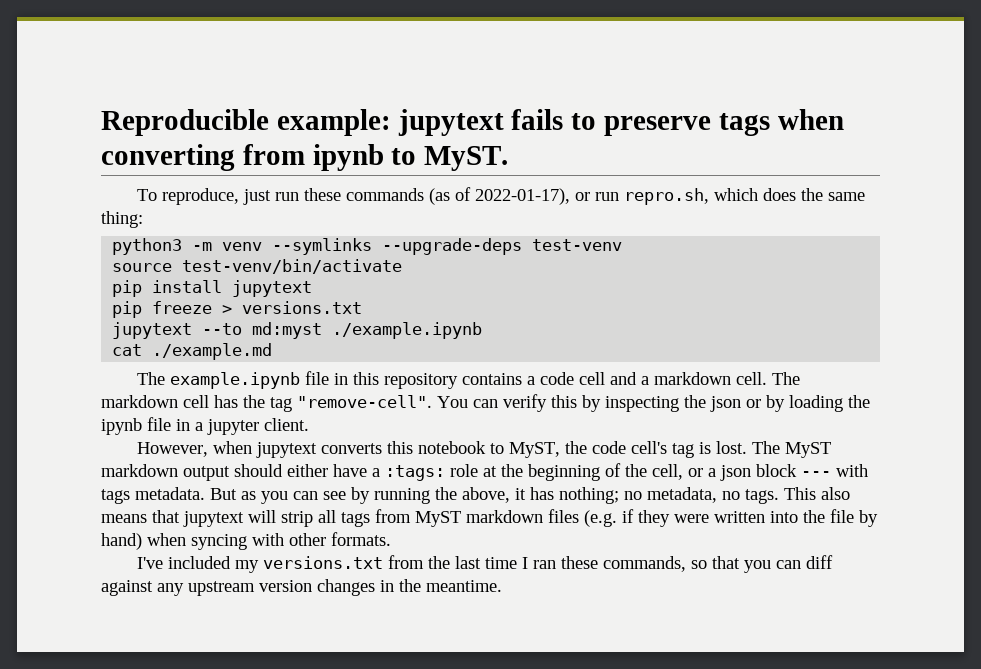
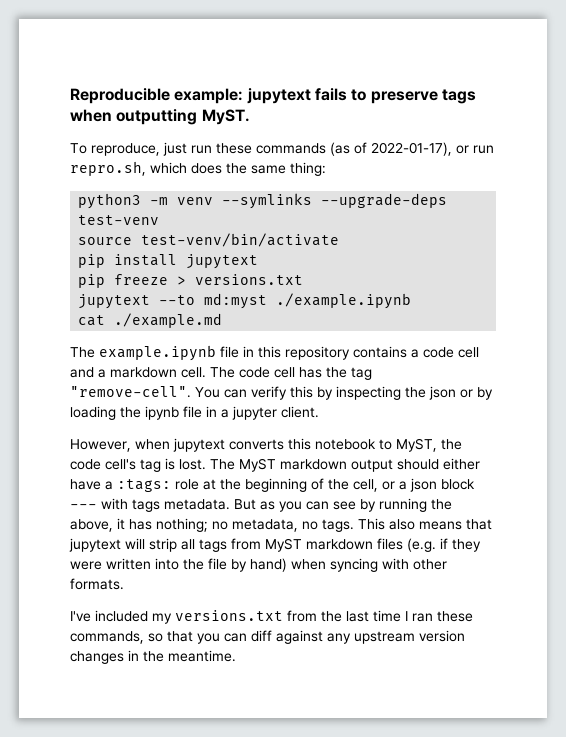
- Reproducible example: jupytext fails to preserve tags when converting from ipynb to MyST.
+ Reproducible example: jupytext fails to preserve tags when outputting MyST.
- The markdown cell has the tag "remove-cell".
+ The code cell has the tag "remove-cell".

